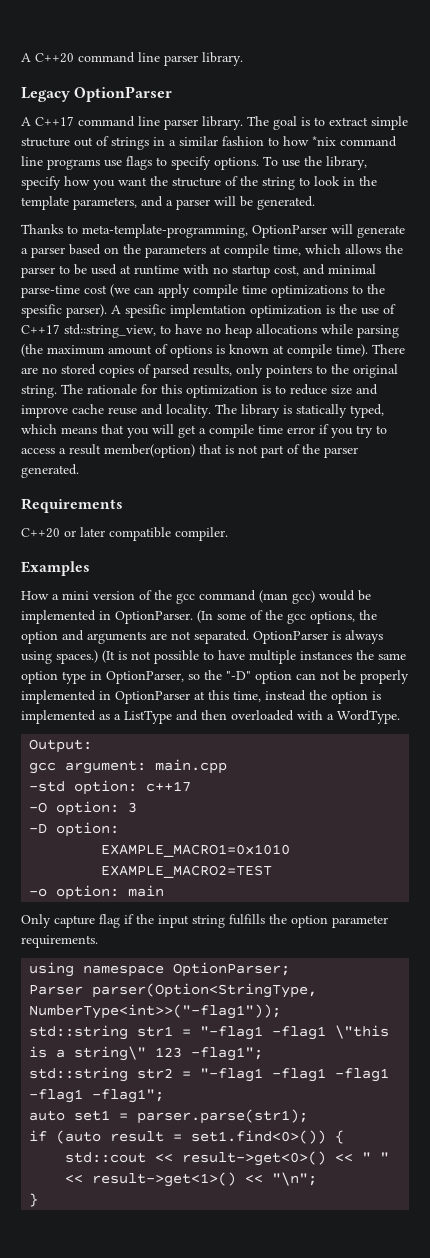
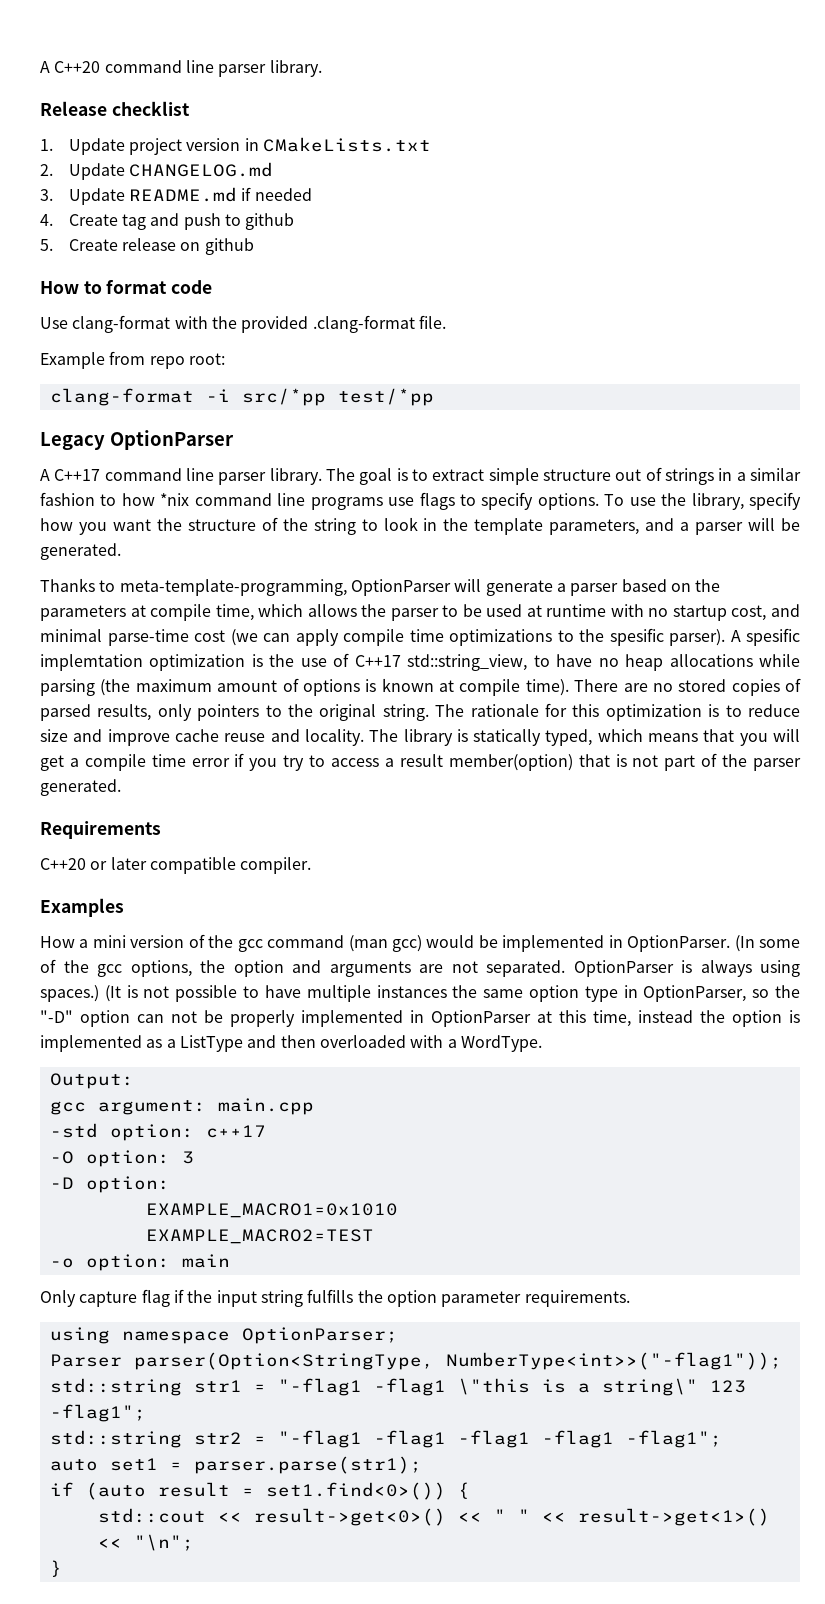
+ Release checklist
+ 1. Update project version in CMakeLists.txt
+ 2. Update CHANGELOG.md
+ 3. Update README.md if needed
+ 4. Create tag and push to github
+ 5. Create release on github
+ How to format code
+ Use clang-format with the provided .clang-format file.
+ Example from repo root:
+ clang-format -i src/*pp test/*pp

